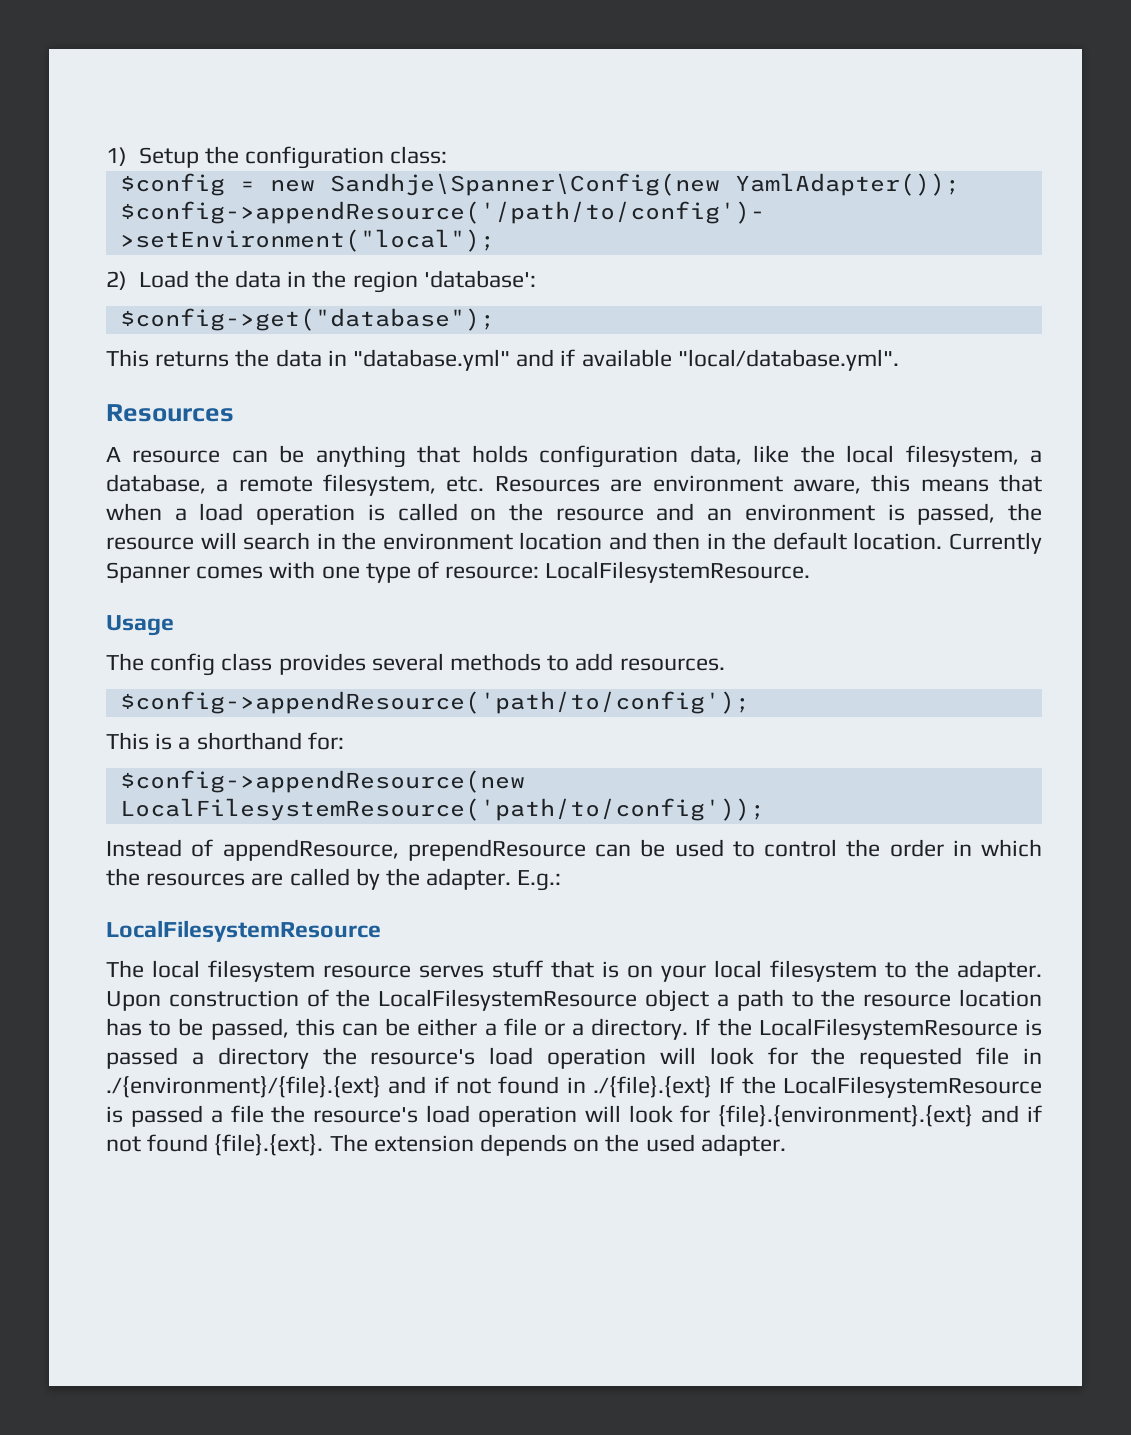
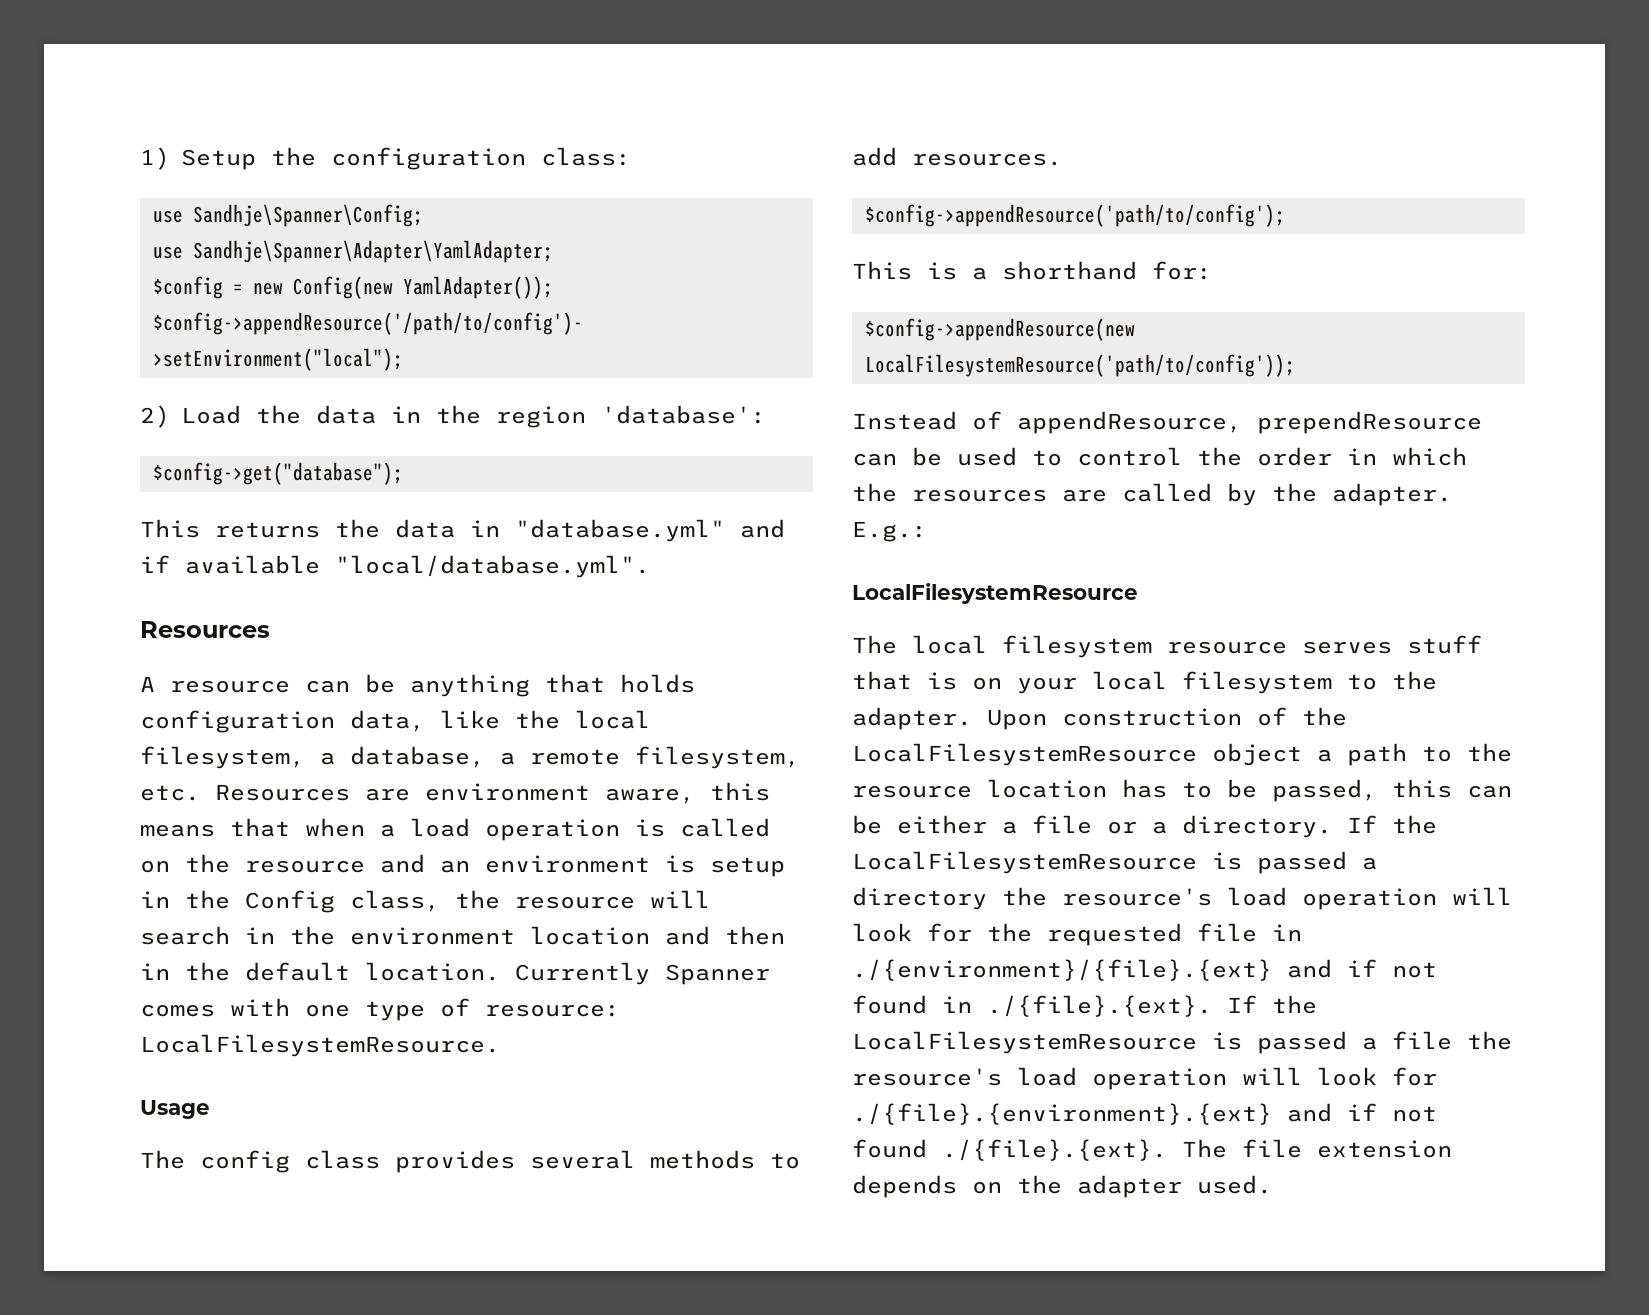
+ use Sandhje\Spanner\Config;
+ use Sandhje\Spanner\Adapter\YamlAdapter;
- $config = new Sandhje\Spanner\Config(new YamlAdapter());
+ $config = new Config(new YamlAdapter());
- A resource can be anything that holds configuration data, like the local filesystem, a database, a remote filesystem, etc. Resources are environment aware, this means that when a load operation is called on the resource and an environment is passed, the resource will search in the environment location and then in the default location.
+ A resource can be anything that holds configuration data, like the local filesystem, a database, a remote filesystem, etc. Resources are environment aware, this means that when a load operation is called on the resource and an environment is setup in the Config class, the resource will search in the environment location and then in the default location.
- If the LocalFilesystemResource is passed a directory the resource's load operation will look for the requested file in ./{environment}/{file}.{ext} and if not found in ./{file}.{ext} If the LocalFilesystemResource is passed a file the resource's load operation will look for {file}.{environment}.{ext} and if not found {file}.{ext}. The extension depends on the used adapter.
+ If the LocalFilesystemResource is passed a directory the resource's load operation will look for the requested file in ./{environment}/{file}.{ext} and if not found in ./{file}.{ext}. If the LocalFilesystemResource is passed a file the resource's load operation will look for ./{file}.{environment}.{ext} and if not found ./{file}.{ext}. The file extension depends on the adapter used.

